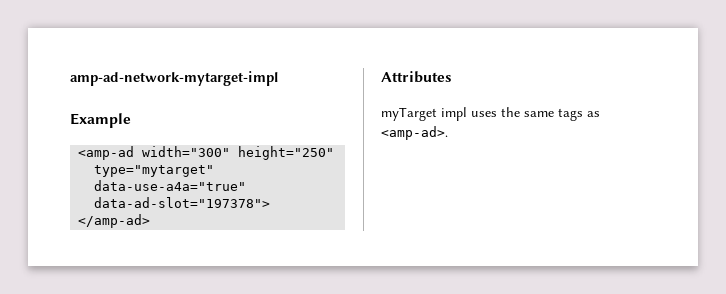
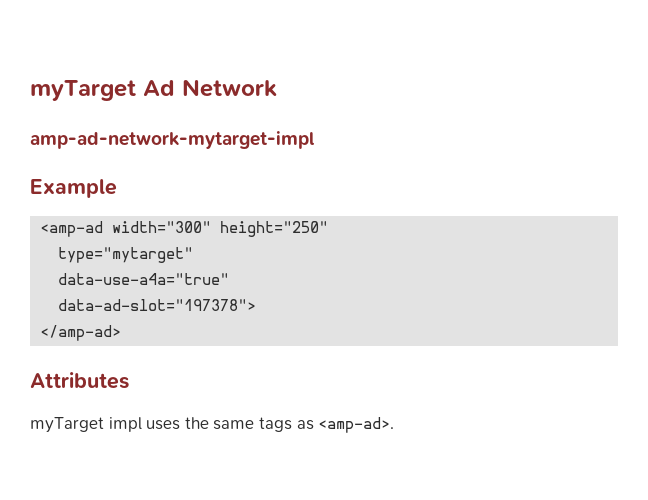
+ myTarget Ad Network

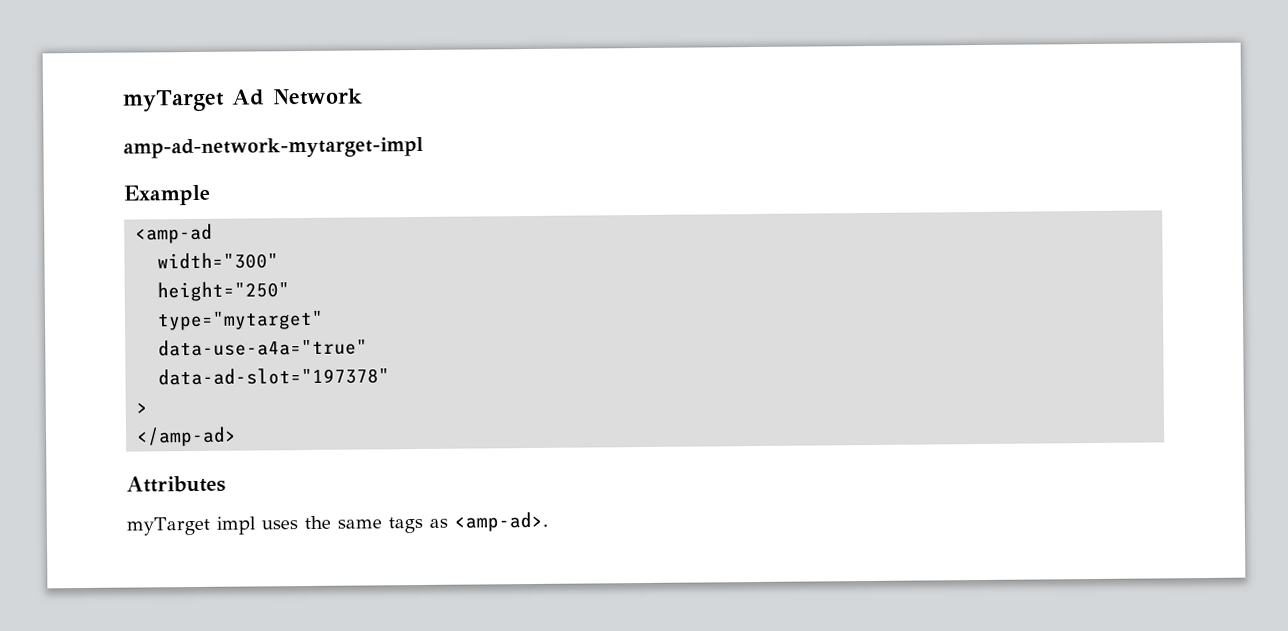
- <amp-ad width="300" height="250"
+ <amp-ad
+ width="300"
+ height="250"
- data-ad-slot="197378">
+ data-ad-slot="197378"
+ >

